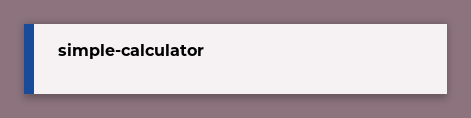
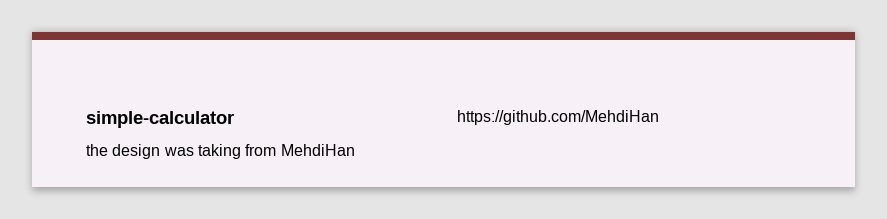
+ the design was taking from MehdiHan https://github.com/MehdiHan

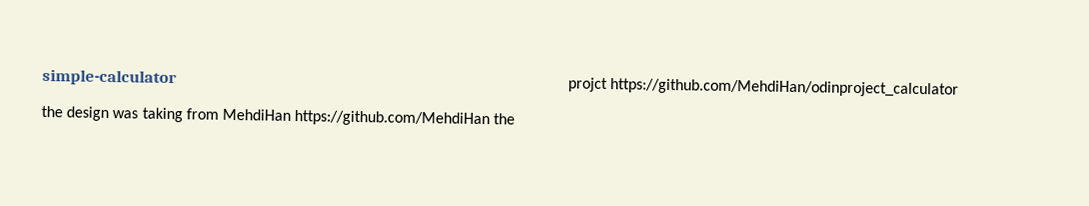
- the design was taking from MehdiHan https://github.com/MehdiHan
+ the design was taking from MehdiHan https://github.com/MehdiHan the projct https://github.com/MehdiHan/odinproject_calculator

